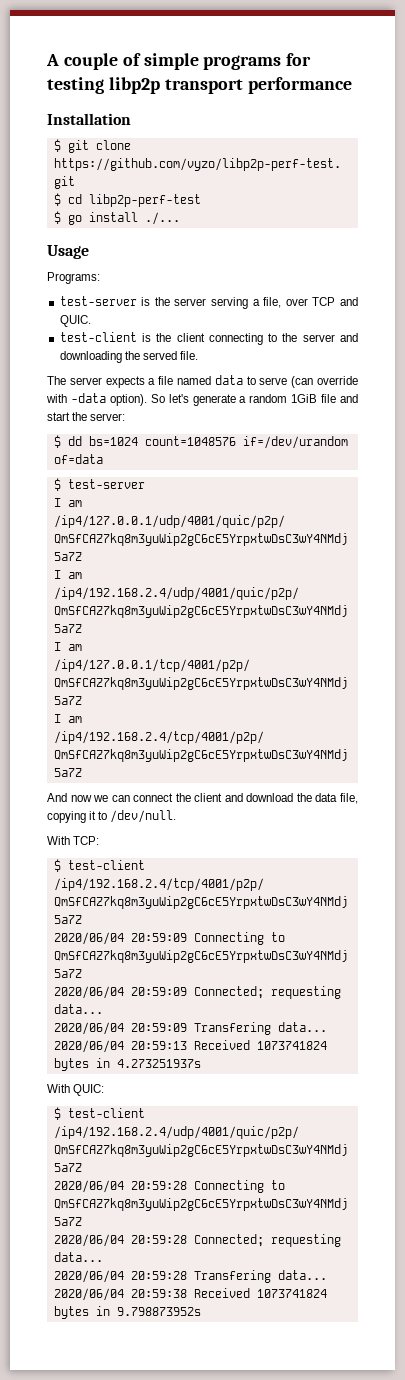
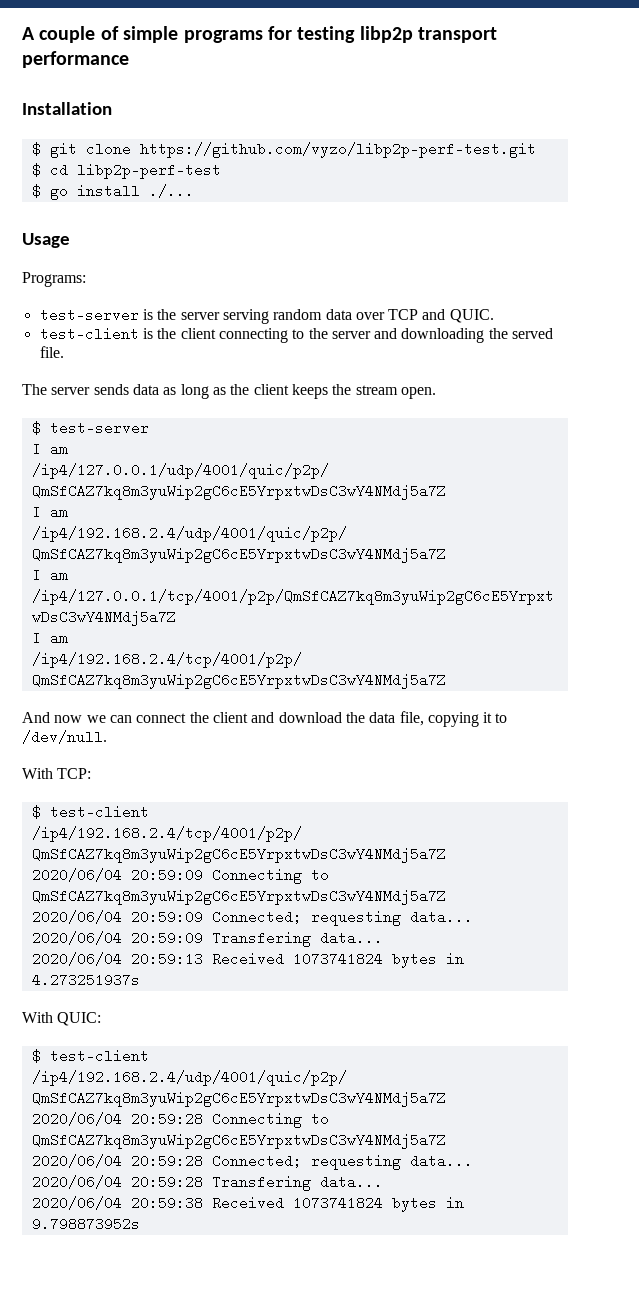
- test-server is the server serving a file, over TCP and QUIC.
+ test-server is the server serving random data over TCP and QUIC.
- The server expects a file named data to serve (can override with -data option). So let's generate a random 1GiB file and start the server:
- $ dd bs=1024 count=1048576 if=/dev/urandom of=data
+ The server sends data as long as the client keeps the stream open.

